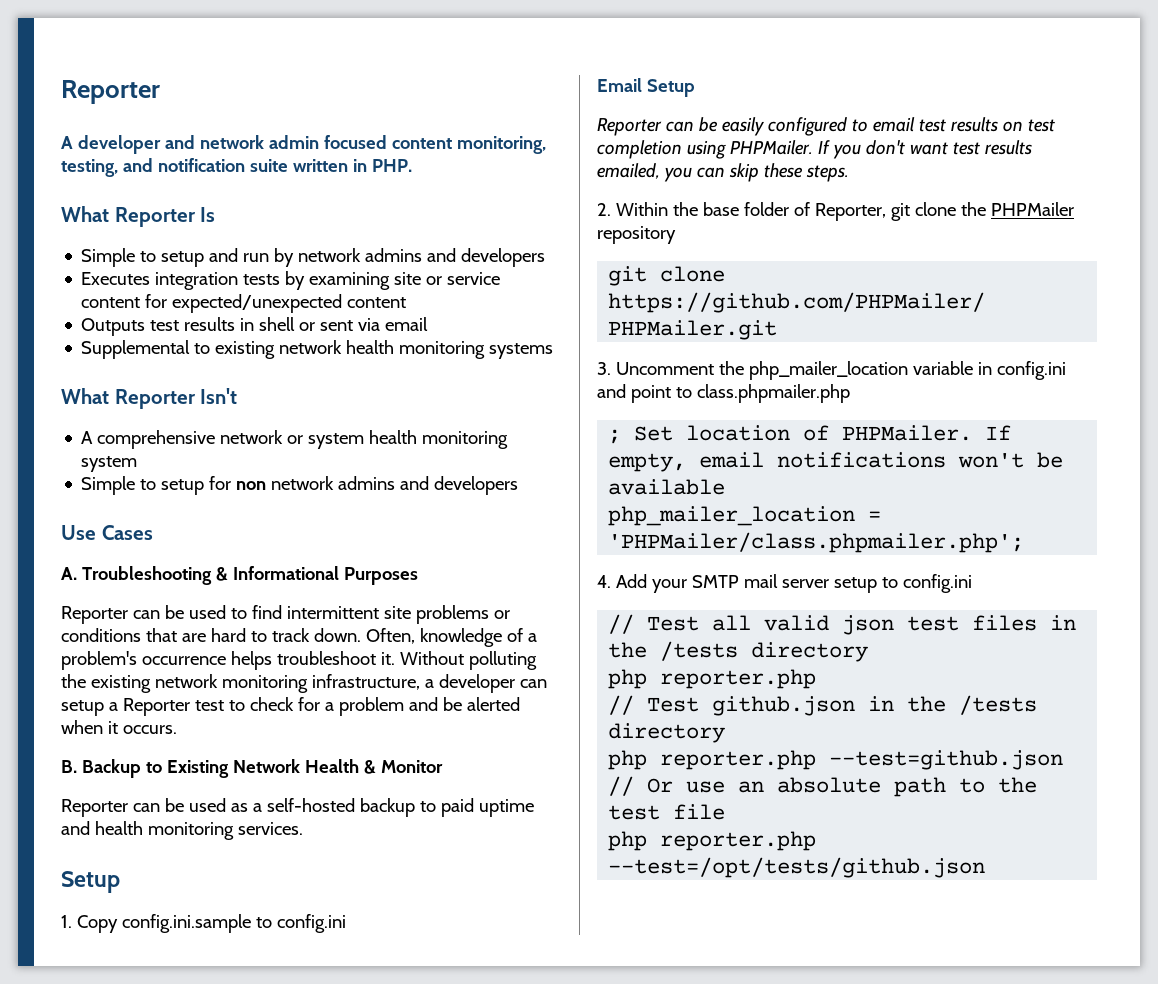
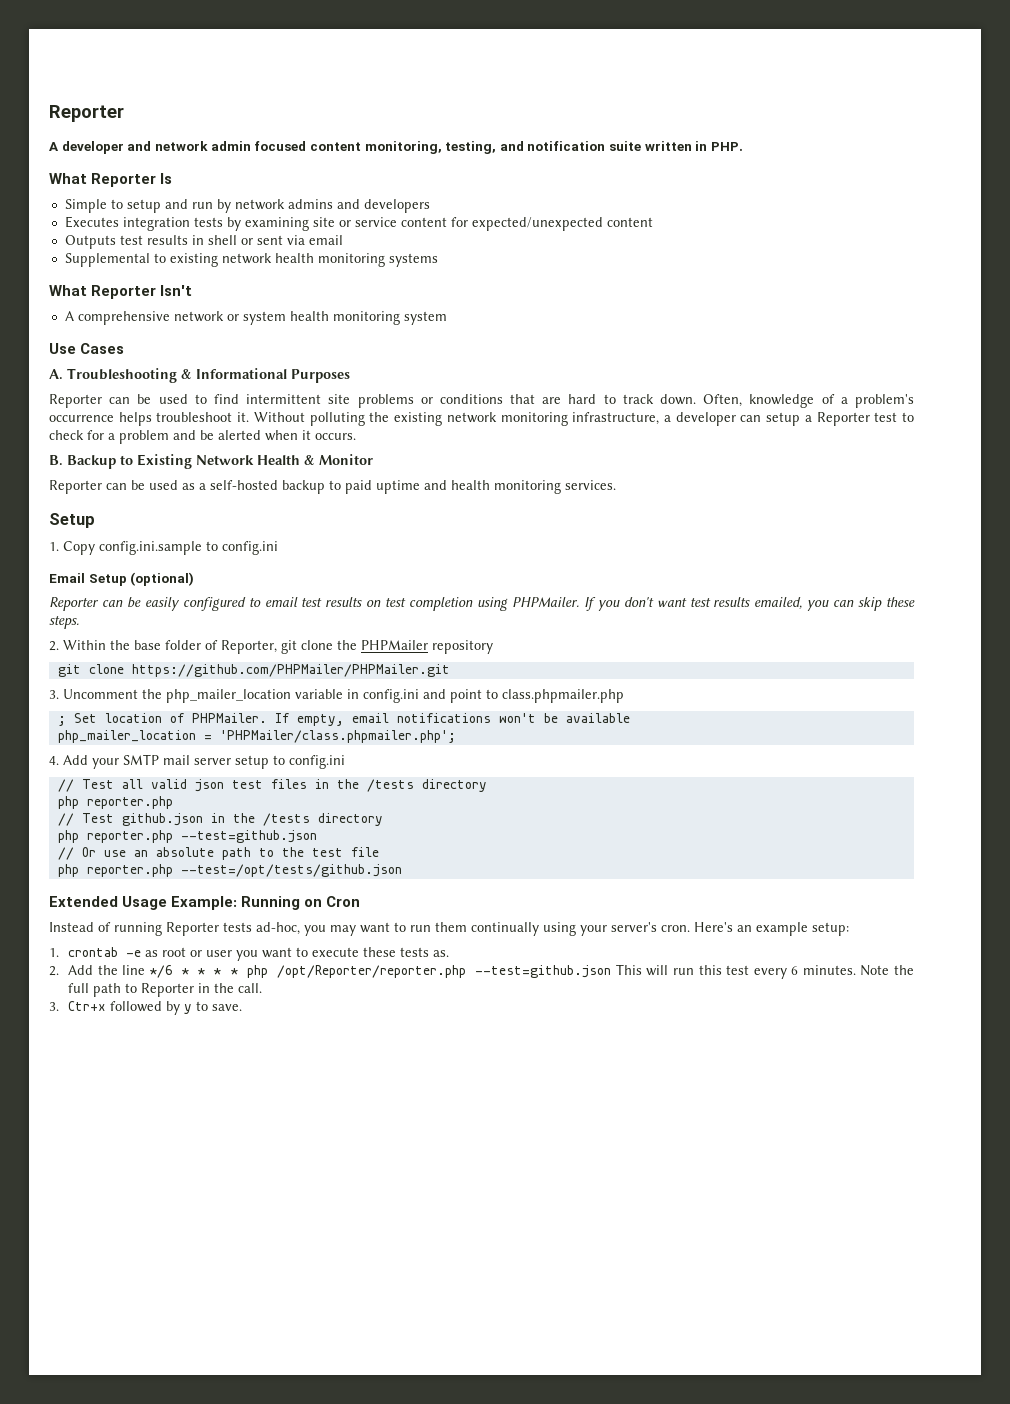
- Simple to setup for non network admins and developers
- Email Setup
+ Email Setup (optional)
+ Extended Usage Example: Running on Cron
+ Instead of running Reporter tests ad-hoc, you may want to run them continually using your server's cron. Here's an example setup:
+ 1. crontab -e as root or user you want to execute these tests as.
+ 2. Add the line */6 * * * * php /opt/Reporter/reporter.php --test=github.json This will run this test every 6 minutes. Note the full path to Reporter in the call.
+ 3. Ctr+x followed by y to save.

